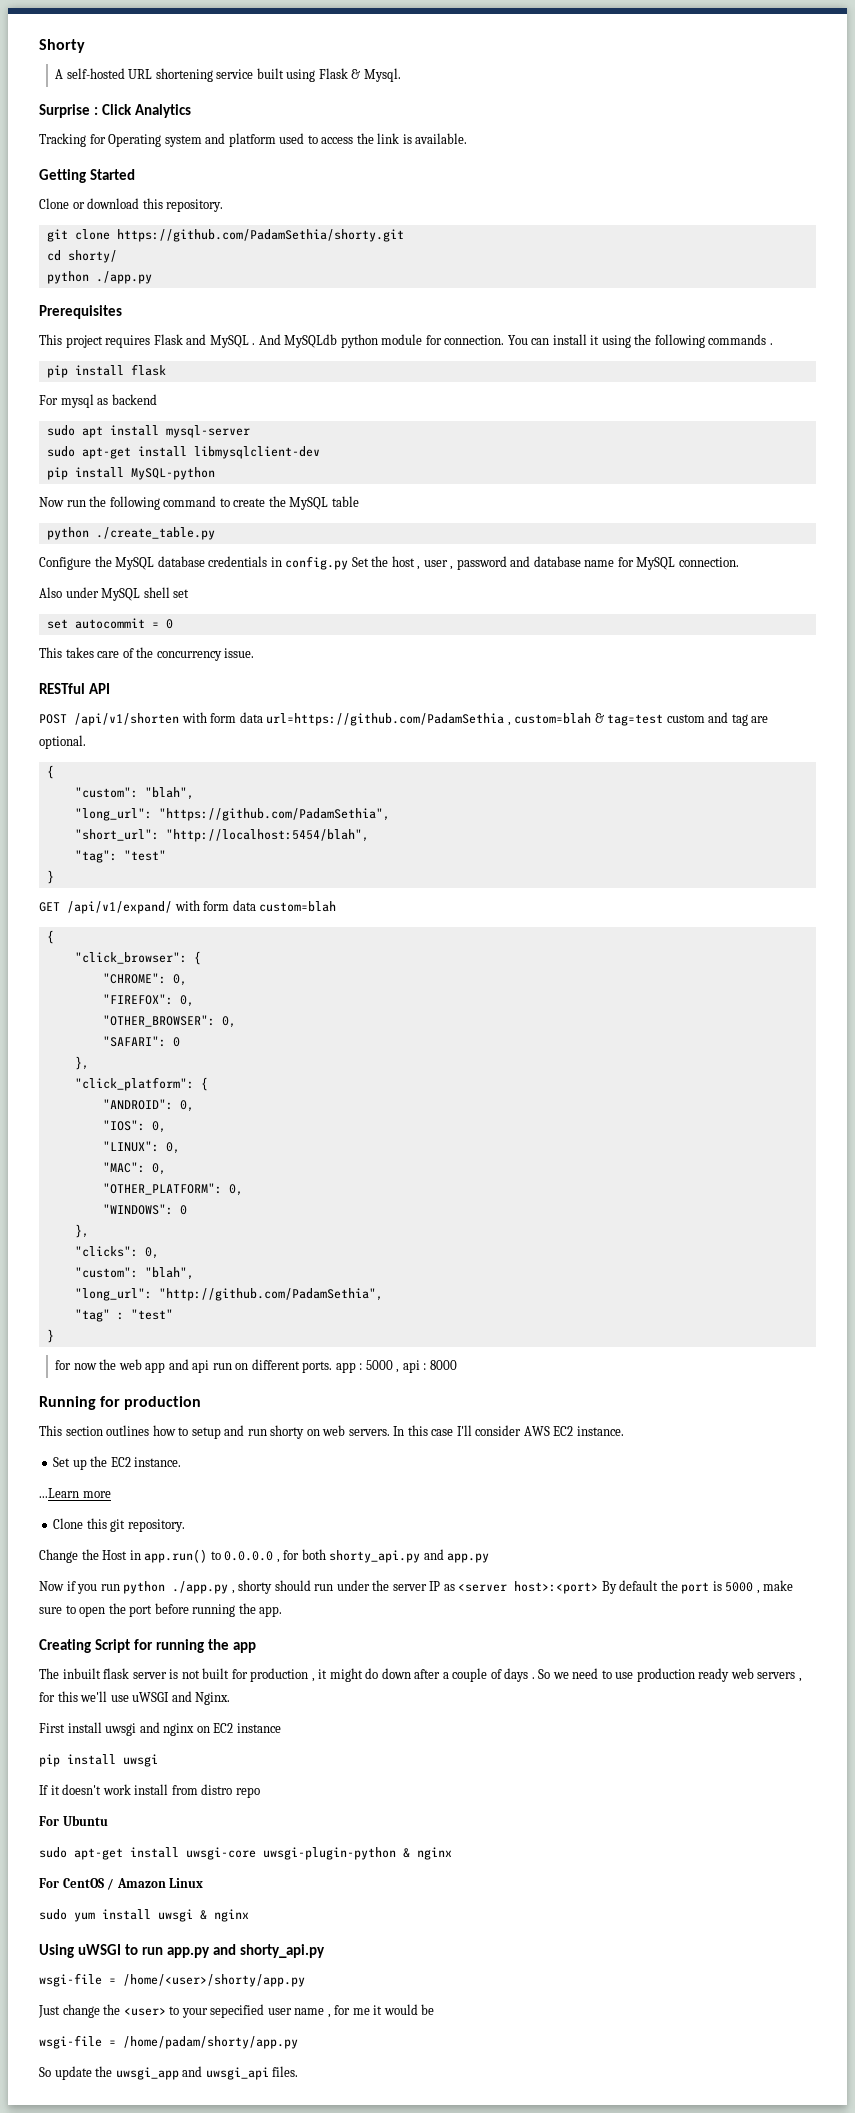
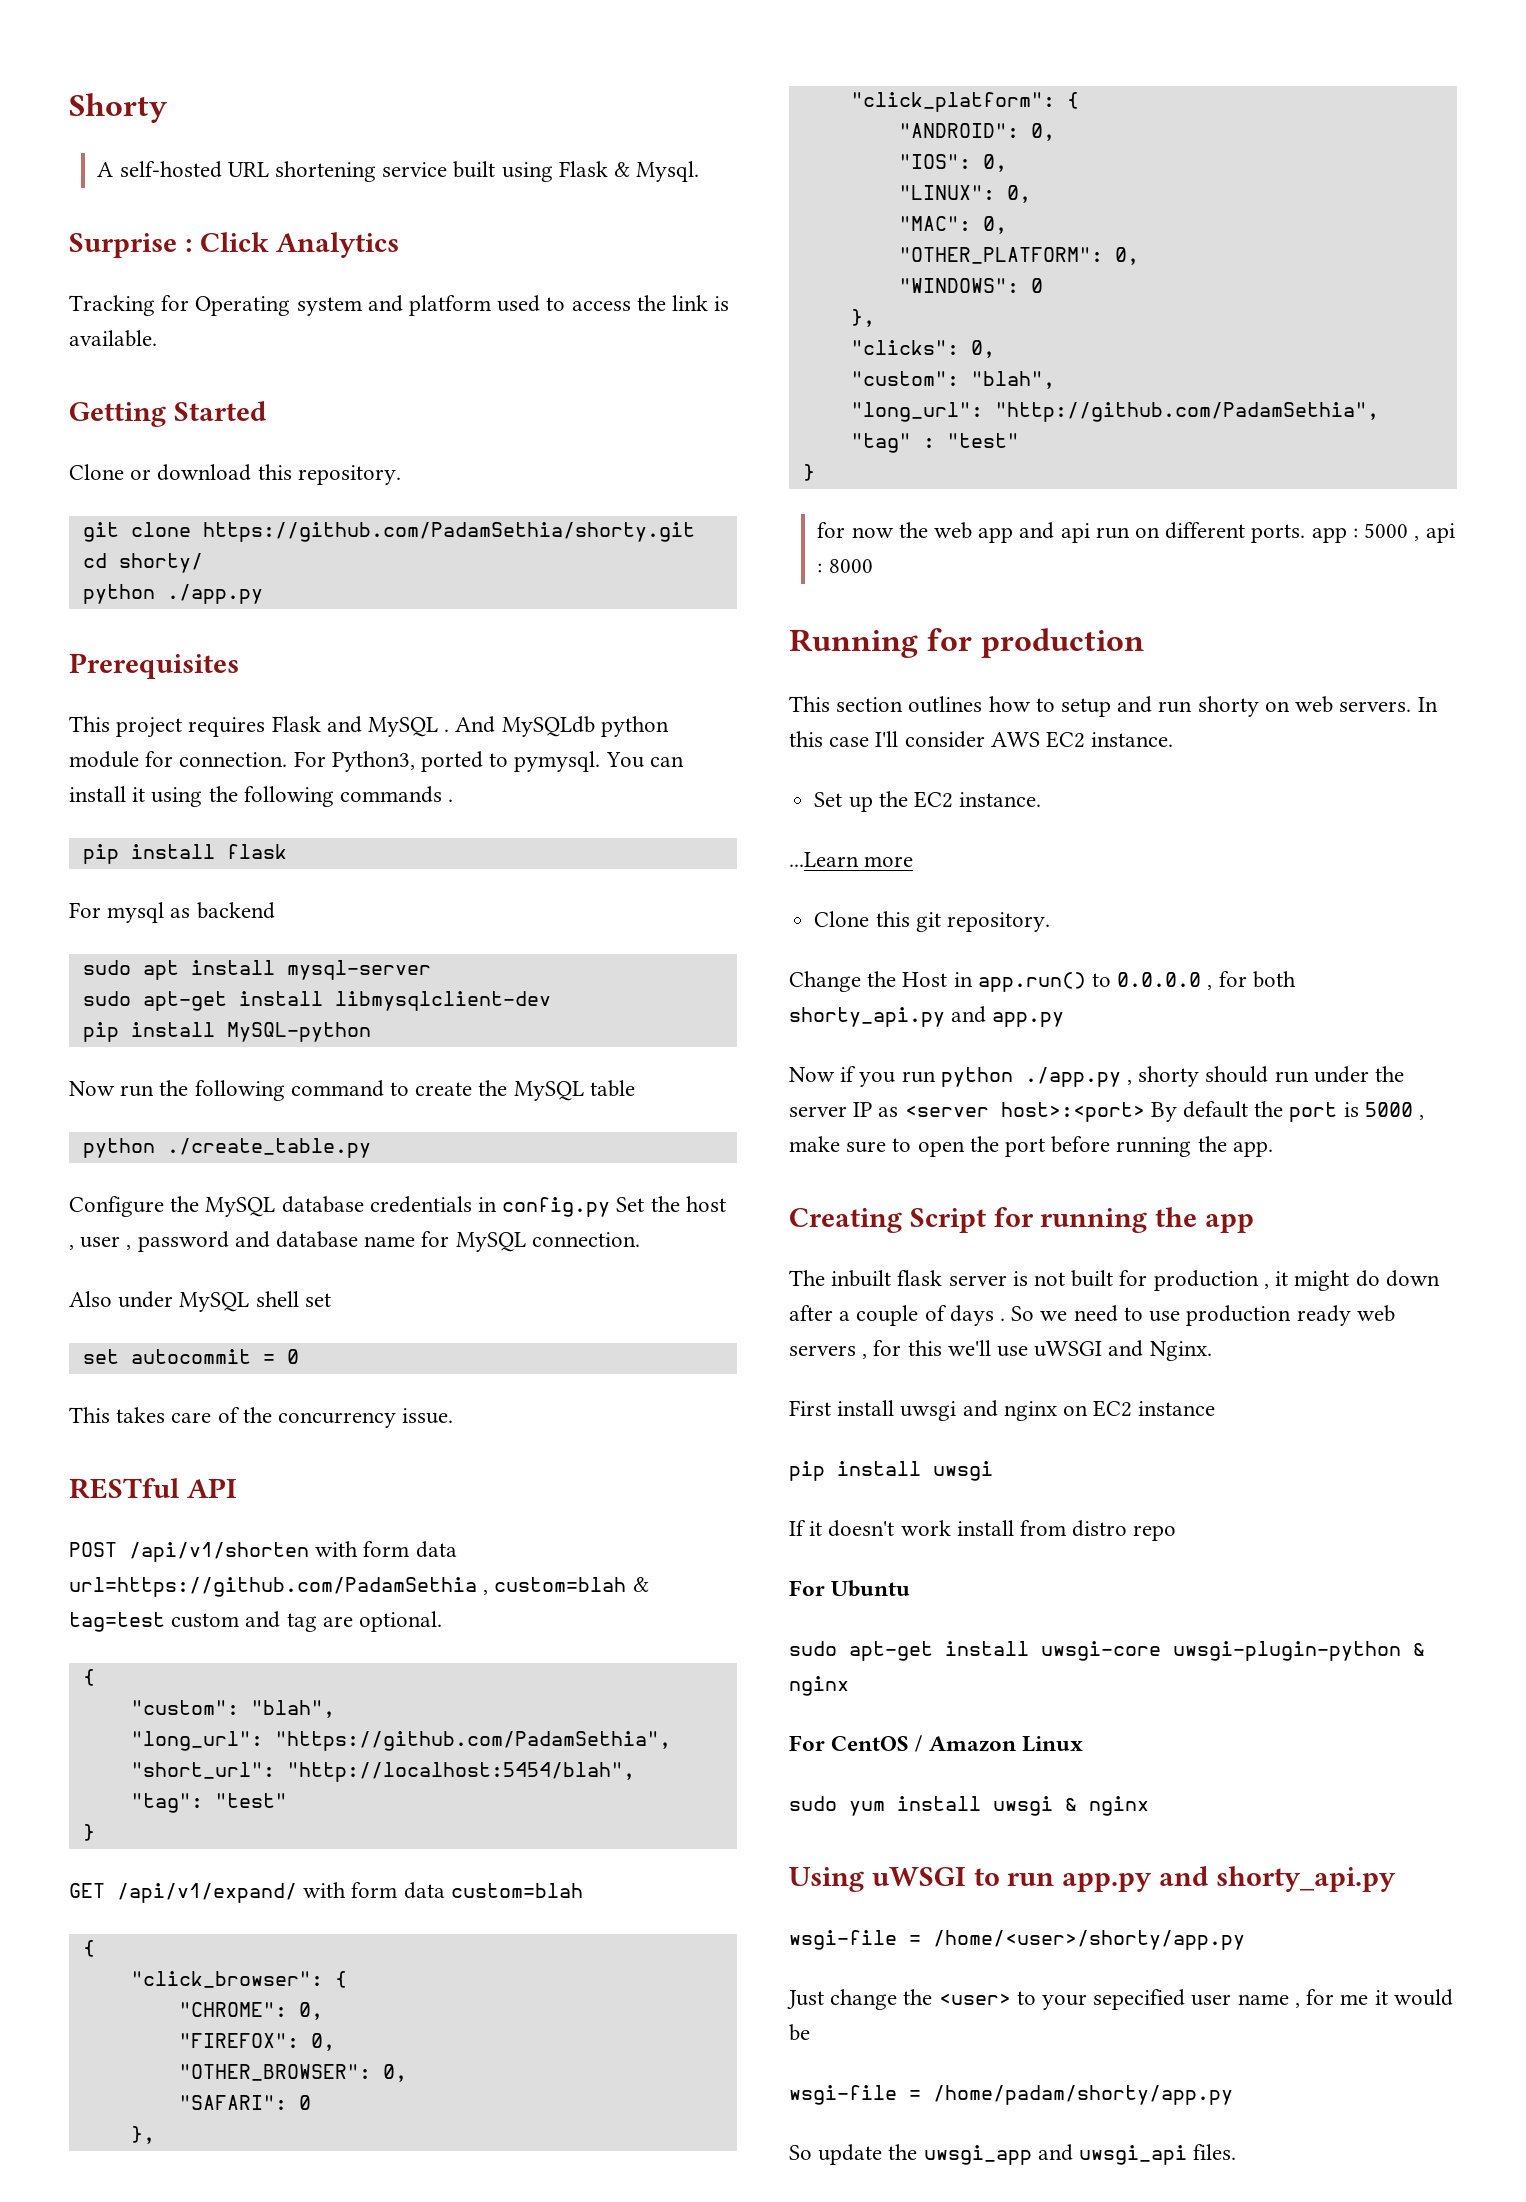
+ For Python3, ported to pymysql.

